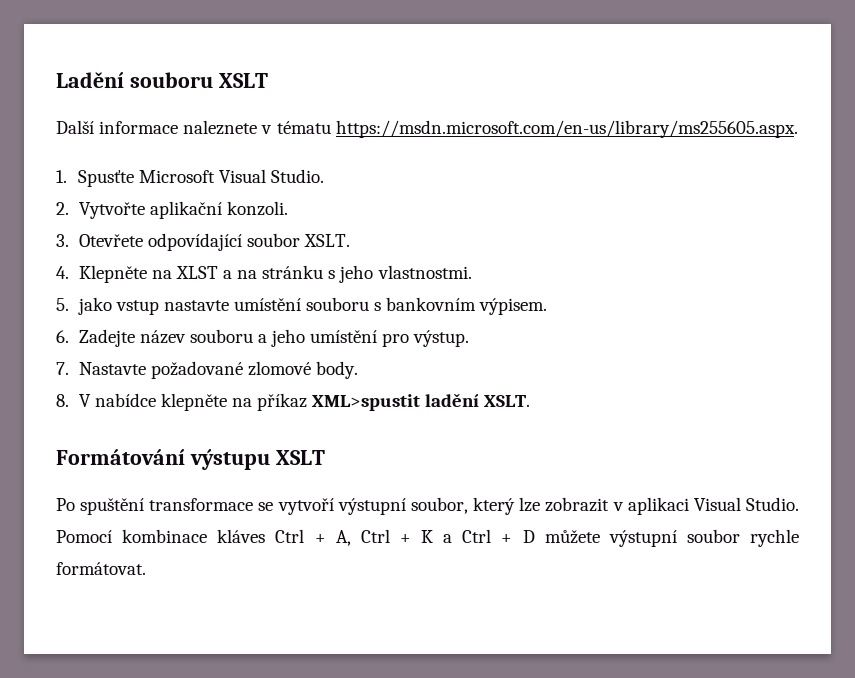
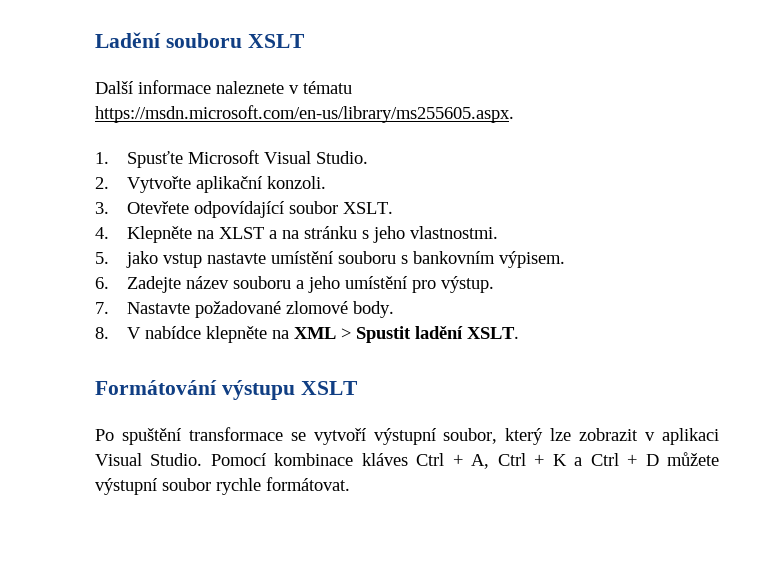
- 8. V nabídce klepněte na příkaz XML>spustit ladění XSLT.
+ 8. V nabídce klepněte na XML > Spustit ladění XSLT.

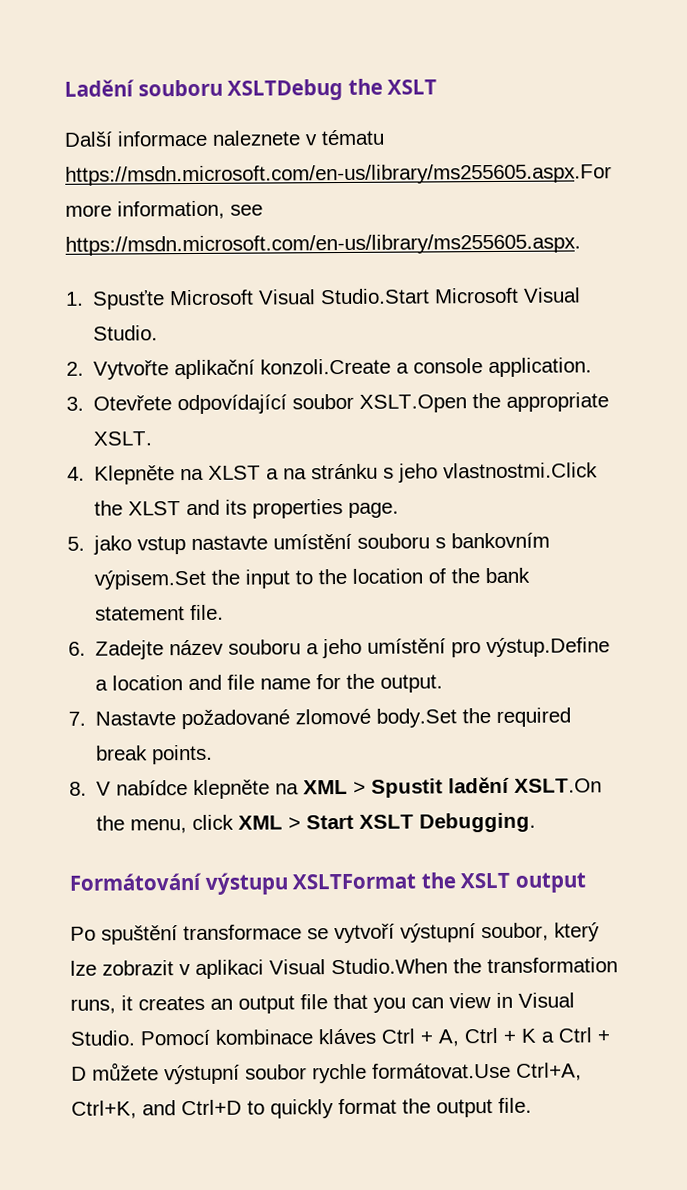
- Ladění souboru XSLT
+ Ladění souboru XSLTDebug the XSLT
- Další informace naleznete v tématu https://msdn.microsoft.com/en-us/library/ms255605.aspx.
+ Další informace naleznete v tématu https://msdn.microsoft.com/en-us/library/ms255605.aspx.For more information, see https://msdn.microsoft.com/en-us/library/ms255605.aspx.
- 1. Spusťte Microsoft Visual Studio.
+ 1. Spusťte Microsoft Visual Studio.Start Microsoft Visual Studio.
- 2. Vytvořte aplikační konzoli.
+ 2. Vytvořte aplikační konzoli.Create a console application.
- 3. Otevřete odpovídající soubor XSLT.
+ 3. Otevřete odpovídající soubor XSLT.Open the appropriate XSLT.
- 4. Klepněte na XLST a na stránku s jeho vlastnostmi.
+ 4. Klepněte na XLST a na stránku s jeho vlastnostmi.Click the XLST and its properties page.
- 5. jako vstup nastavte umístění souboru s bankovním výpisem.
+ 5. jako vstup nastavte umístění souboru s bankovním výpisem.Set the input to the location of the bank statement file.
- 6. Zadejte název souboru a jeho umístění pro výstup.
+ 6. Zadejte název souboru a jeho umístění pro výstup.Define a location and file name for the output.
- 7. Nastavte požadované zlomové body.
+ 7. Nastavte požadované zlomové body.Set the required break points.
- 8. V nabídce klepněte na XML > Spustit ladění XSLT.
+ 8. V nabídce klepněte na XML > Spustit ladění XSLT.On the menu, click XML > Start XSLT Debugging.
- Formátování výstupu XSLT
+ Formátování výstupu XSLTFormat the XSLT output
- Po spuštění transformace se vytvoří výstupní soubor, který lze zobrazit v aplikaci Visual Studio.
+ Po spuštění transformace se vytvoří výstupní soubor, který lze zobrazit v aplikaci Visual Studio.When the transformation runs, it creates an output file that you can view in Visual Studio.
- Pomocí kombinace kláves Ctrl + A, Ctrl + K a Ctrl + D můžete výstupní soubor rychle formátovat.
+ Pomocí kombinace kláves Ctrl + A, Ctrl + K a Ctrl + D můžete výstupní soubor rychle formátovat.Use Ctrl+A, Ctrl+K, and Ctrl+D to quickly format the output file.

